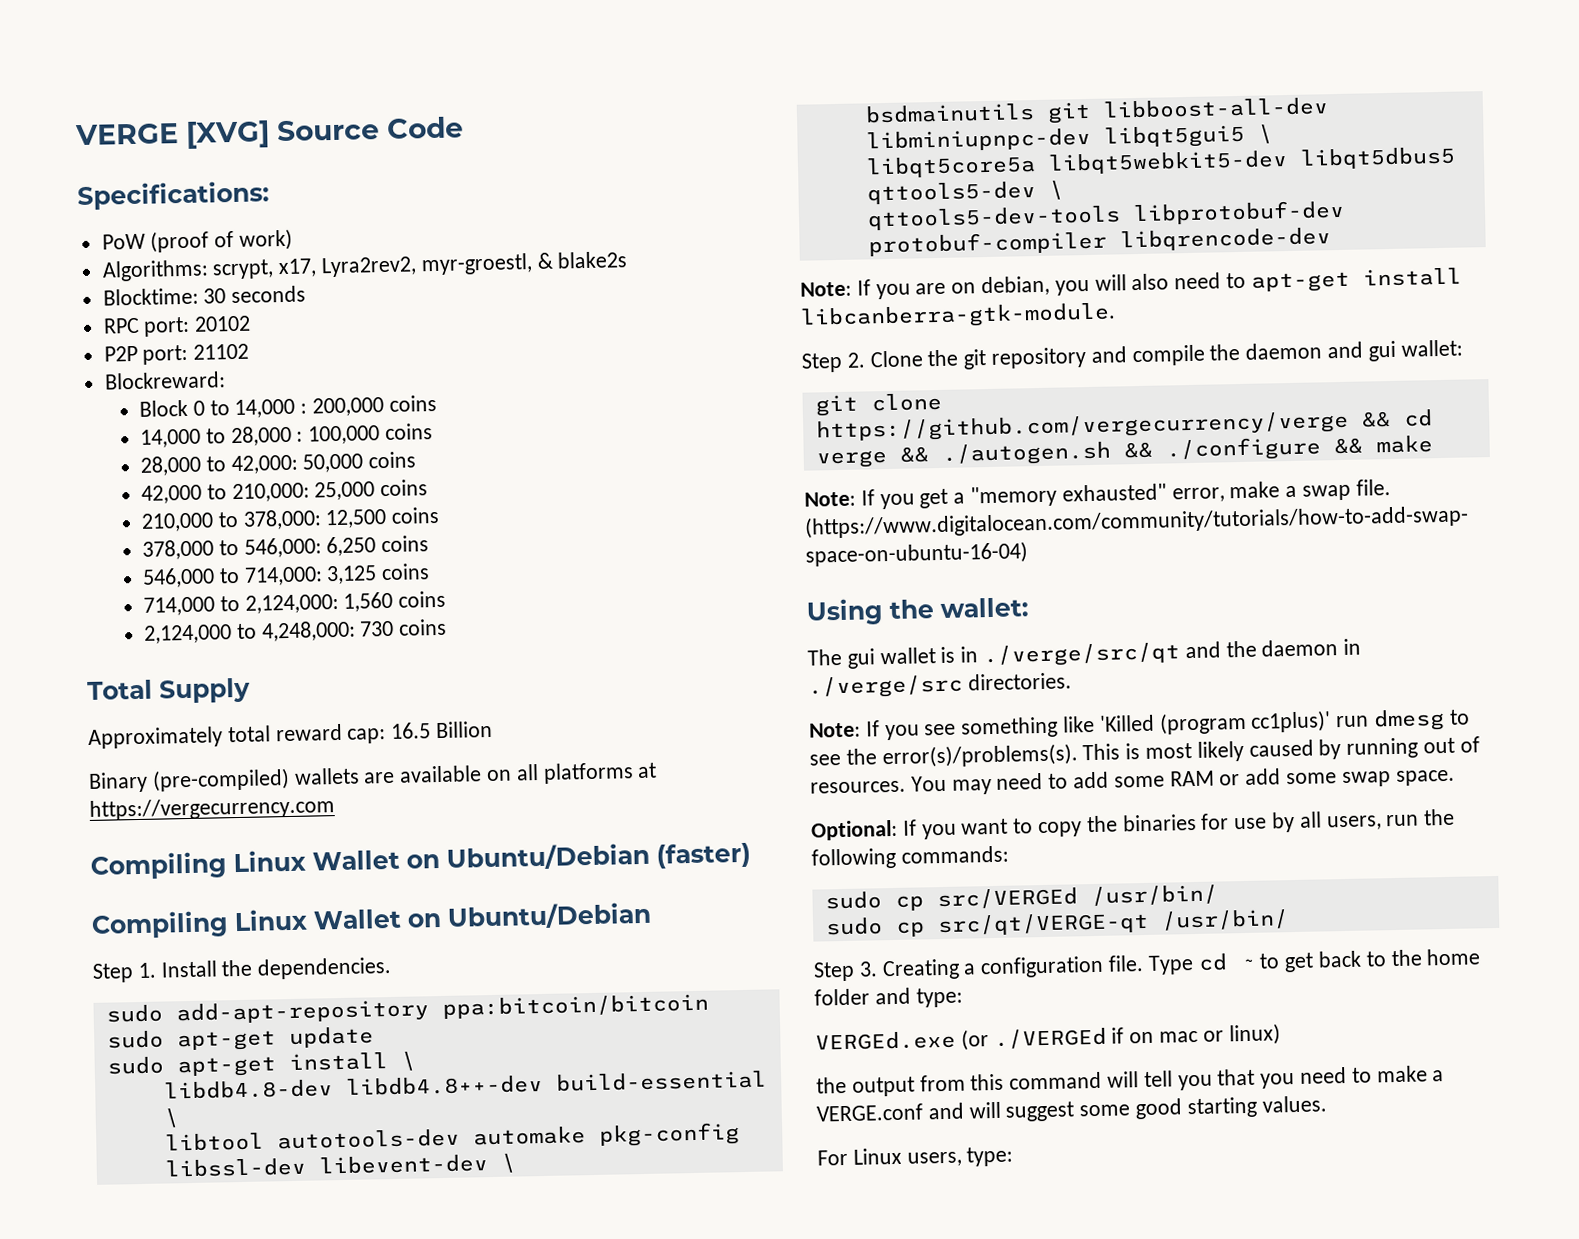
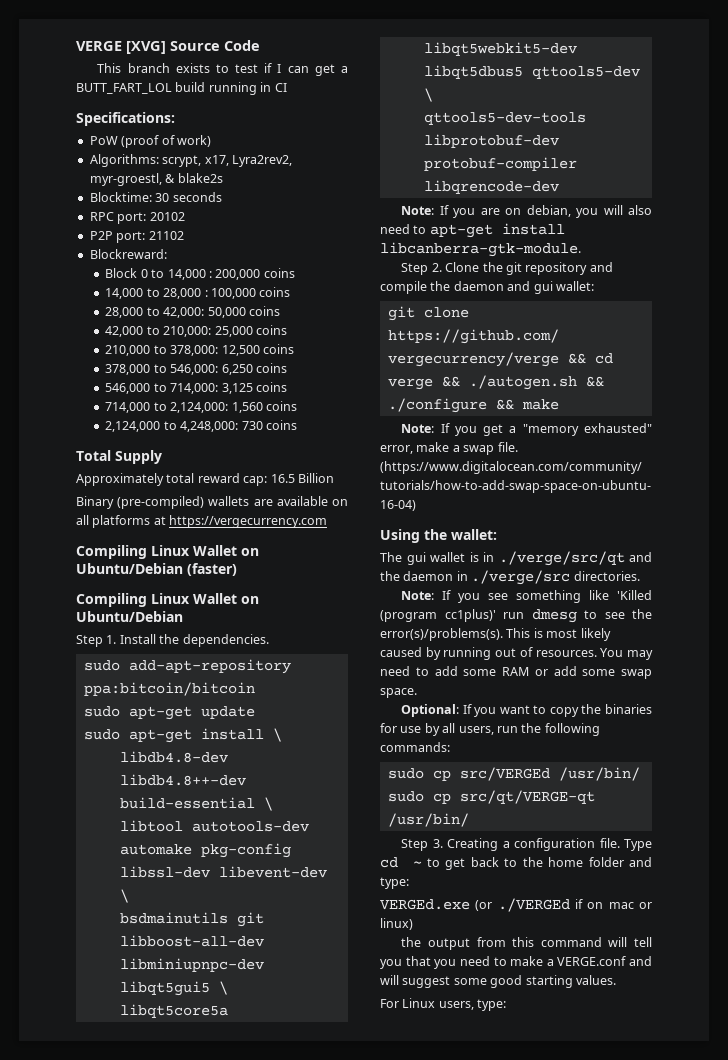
+ This branch exists to test if I can get a BUTT_FART_LOL build running in CI

